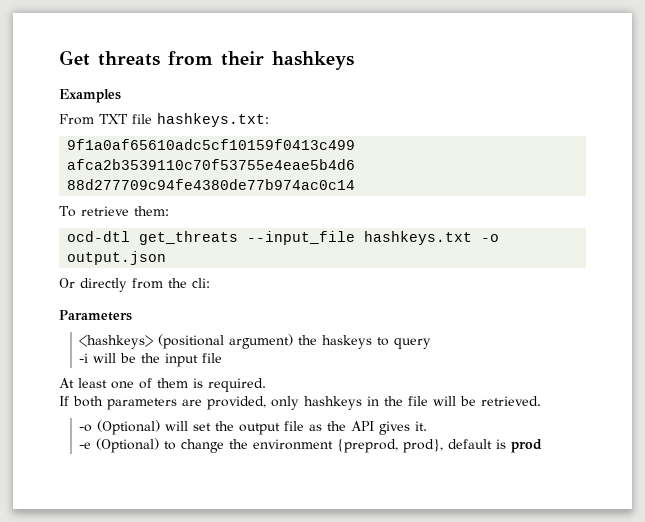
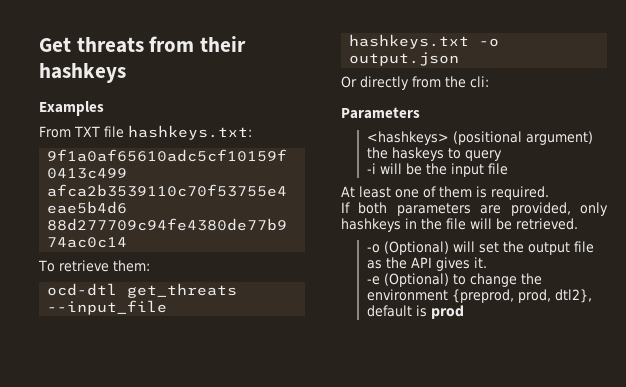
- -e (Optional) to change the environment {preprod, prod}, default is prod
+ -e (Optional) to change the environment {preprod, prod, dtl2}, default is prod

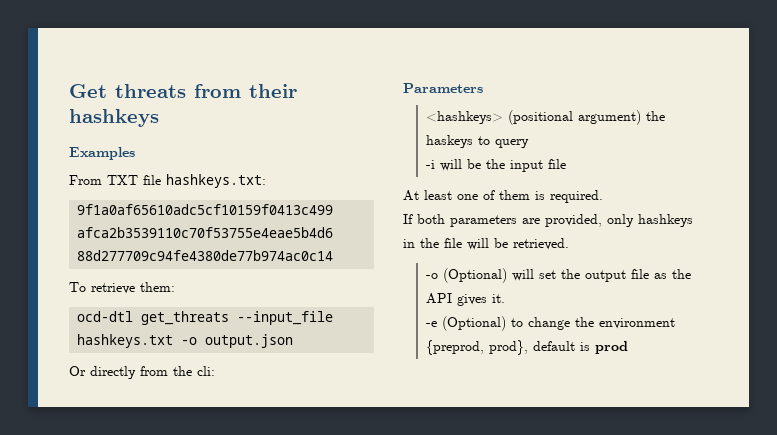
- -e (Optional) to change the environment {preprod, prod, dtl2}, default is prod
+ -e (Optional) to change the environment {preprod, prod}, default is prod

